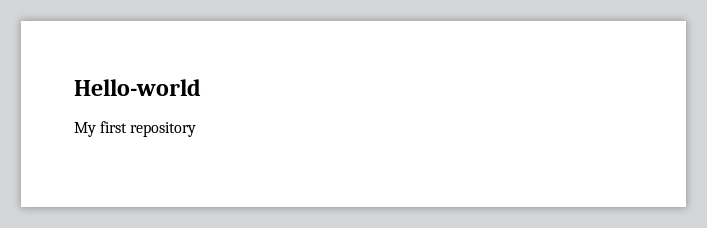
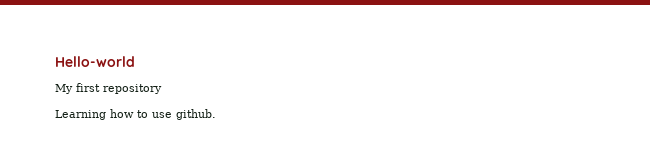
+ Learning how to use github.

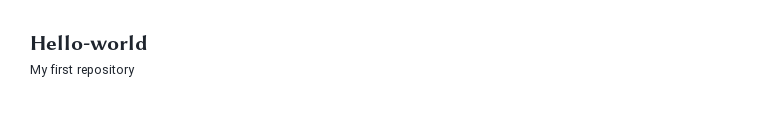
- Learning how to use github.

